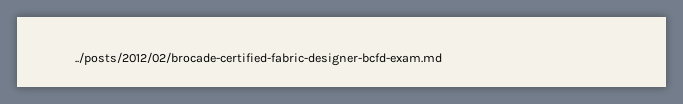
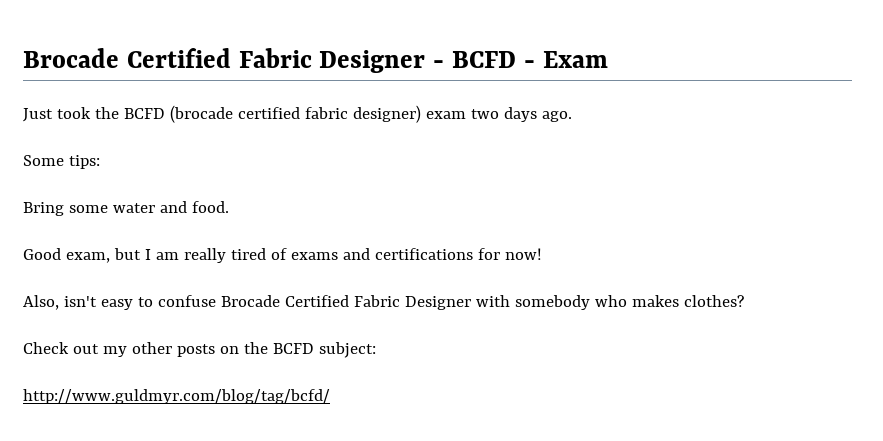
- ../posts/2012/02/brocade-certified-fabric-designer-bcfd-exam.md
+ Brocade Certified Fabric Designer - BCFD - Exam
+ Just took the BCFD (brocade certified fabric designer) exam two days ago.
+ Some tips:
+ Bring some water and food.
+ Good exam, but I am really tired of exams and certifications for now!
+ Also, isn't easy to confuse Brocade Certified Fabric Designer with somebody who makes clothes?
+ Check out my other posts on the BCFD subject:
+ http://www.guldmyr.com/blog/tag/bcfd/

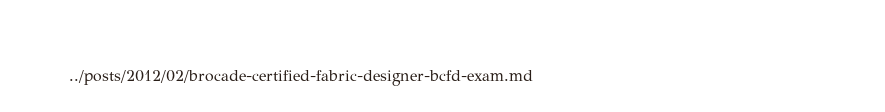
- Brocade Certified Fabric Designer - BCFD - Exam
- Just took the BCFD (brocade certified fabric designer) exam two days ago.
- Some tips:
- Bring some water and food.
- Good exam, but I am really tired of exams and certifications for now!
- Also, isn't easy to confuse Brocade Certified Fabric Designer with somebody who makes clothes?
- Check out my other posts on the BCFD subject:
- http://www.guldmyr.com/blog/tag/bcfd/
+ ../posts/2012/02/brocade-certified-fabric-designer-bcfd-exam.md

